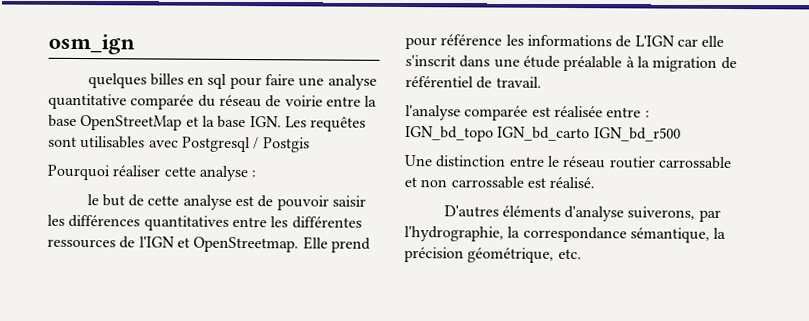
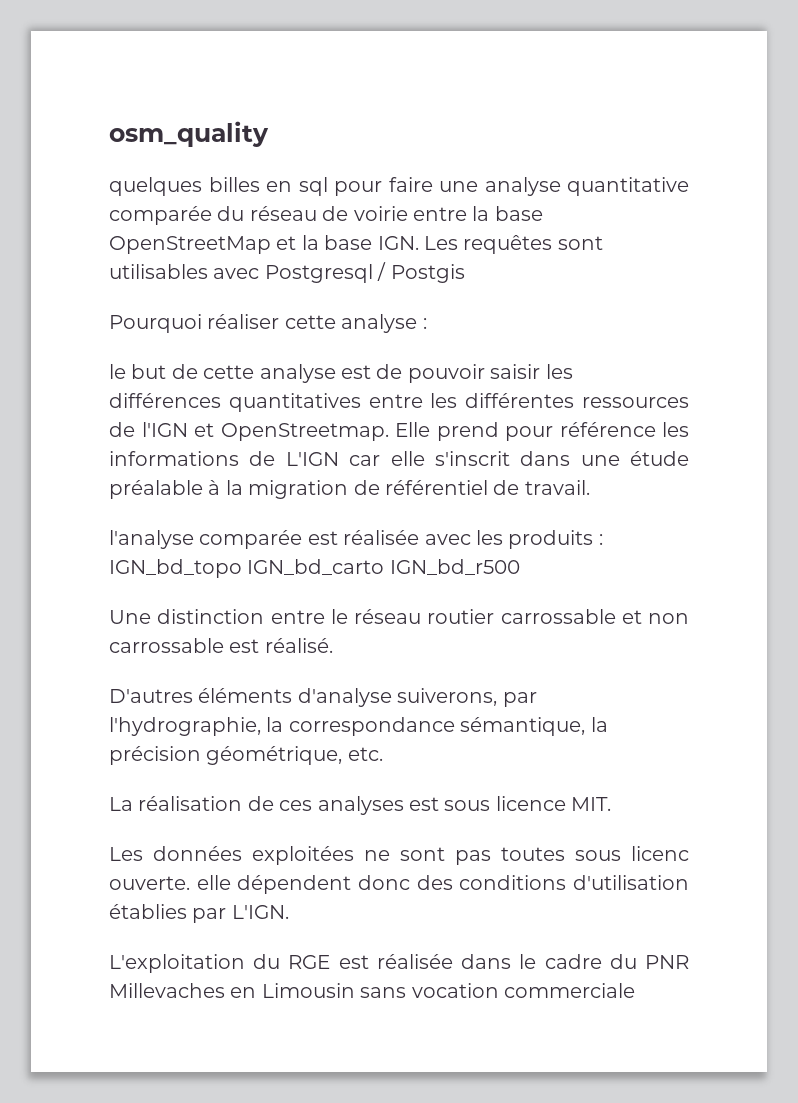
- osm_ign
+ osm_quality
- l'analyse comparée est réalisée entre : IGN_bd_topo IGN_bd_carto IGN_bd_r500
+ l'analyse comparée est réalisée avec les produits : IGN_bd_topo IGN_bd_carto IGN_bd_r500
+ La réalisation de ces analyses est sous licence MIT.
+ Les données exploitées ne sont pas toutes sous licenc ouverte. elle dépendent donc des conditions d'utilisation établies par L'IGN.
+ L'exploitation du RGE est réalisée dans le cadre du PNR Millevaches en Limousin sans vocation commerciale

